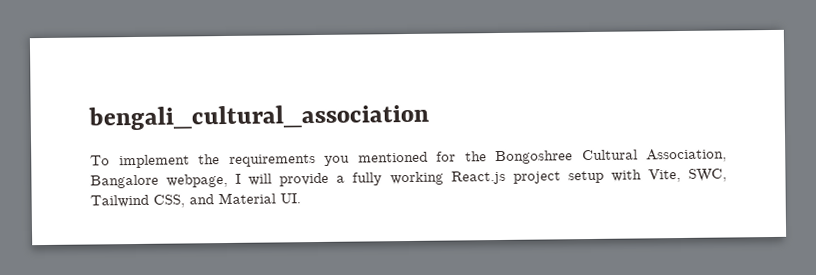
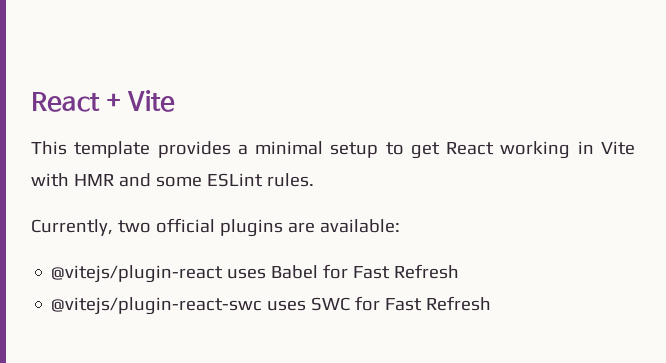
- bengali_cultural_association
- To implement the requirements you mentioned for the Bongoshree Cultural Association, Bangalore webpage, I will provide a fully working React.js project setup with Vite, SWC, Tailwind CSS, and Material UI.
+ React + Vite
+ This template provides a minimal setup to get React working in Vite with HMR and some ESLint rules.
+ Currently, two official plugins are available:
+ @vitejs/plugin-react uses Babel for Fast Refresh
+ @vitejs/plugin-react-swc uses SWC for Fast Refresh

